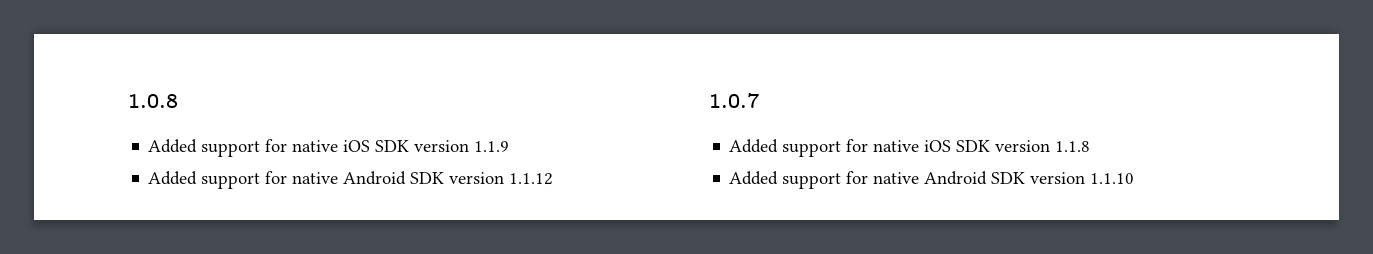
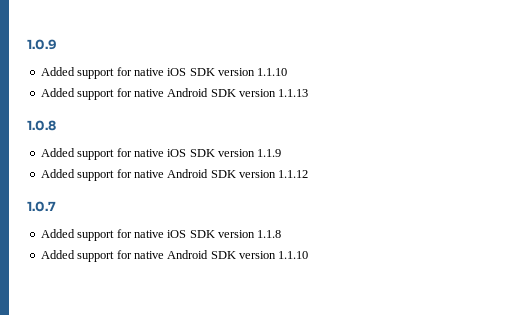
+ 1.0.9
+ Added support for native iOS SDK version 1.1.10
+ Added support for native Android SDK version 1.1.13

